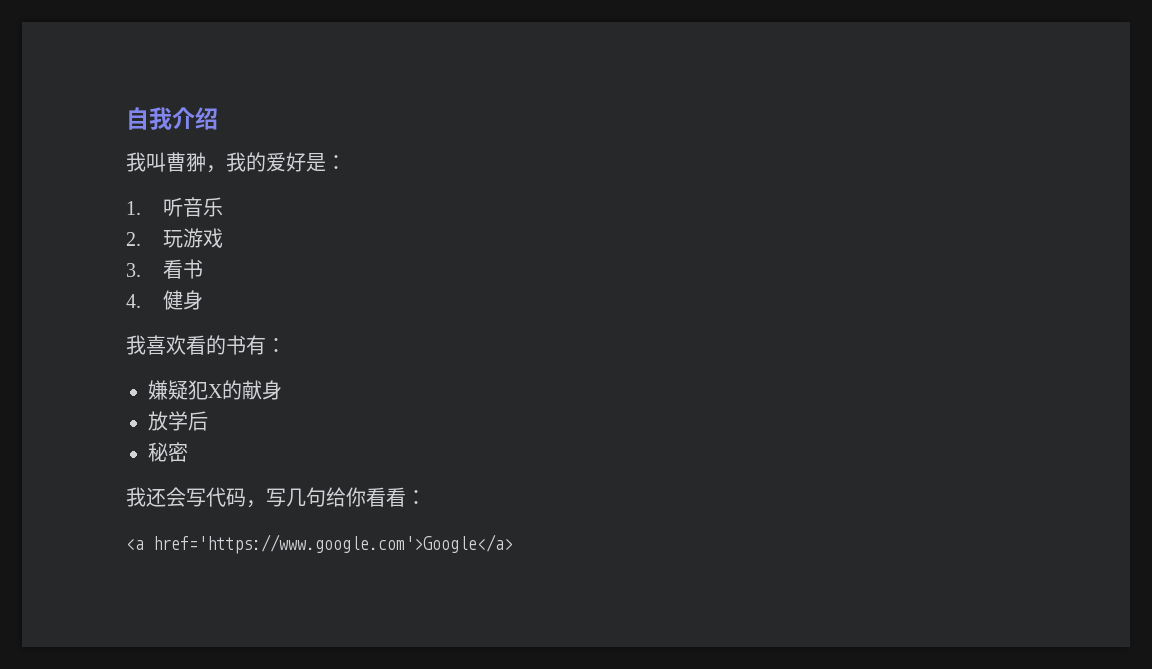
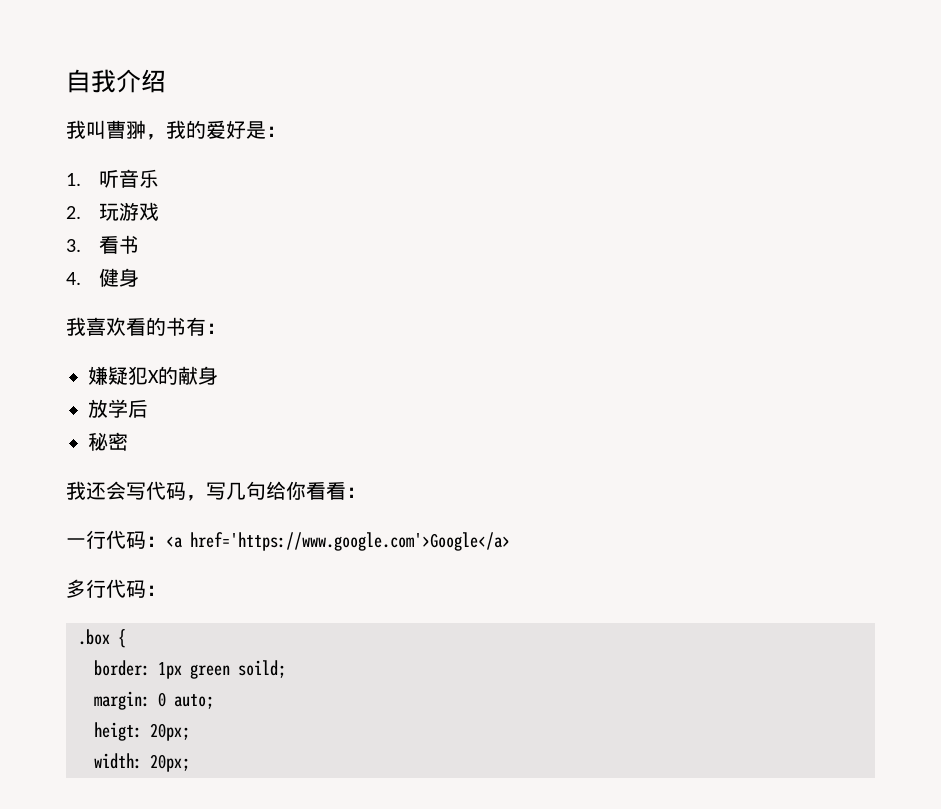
- <a href='https://www.google.com'>Google</a>
+ 一行代码：<a href='https://www.google.com'>Google</a>
+ 多行代码：
+ .box {
+ border: 1px green soild;
+ margin: 0 auto;
+ heigt: 20px;
+ width: 20px;

